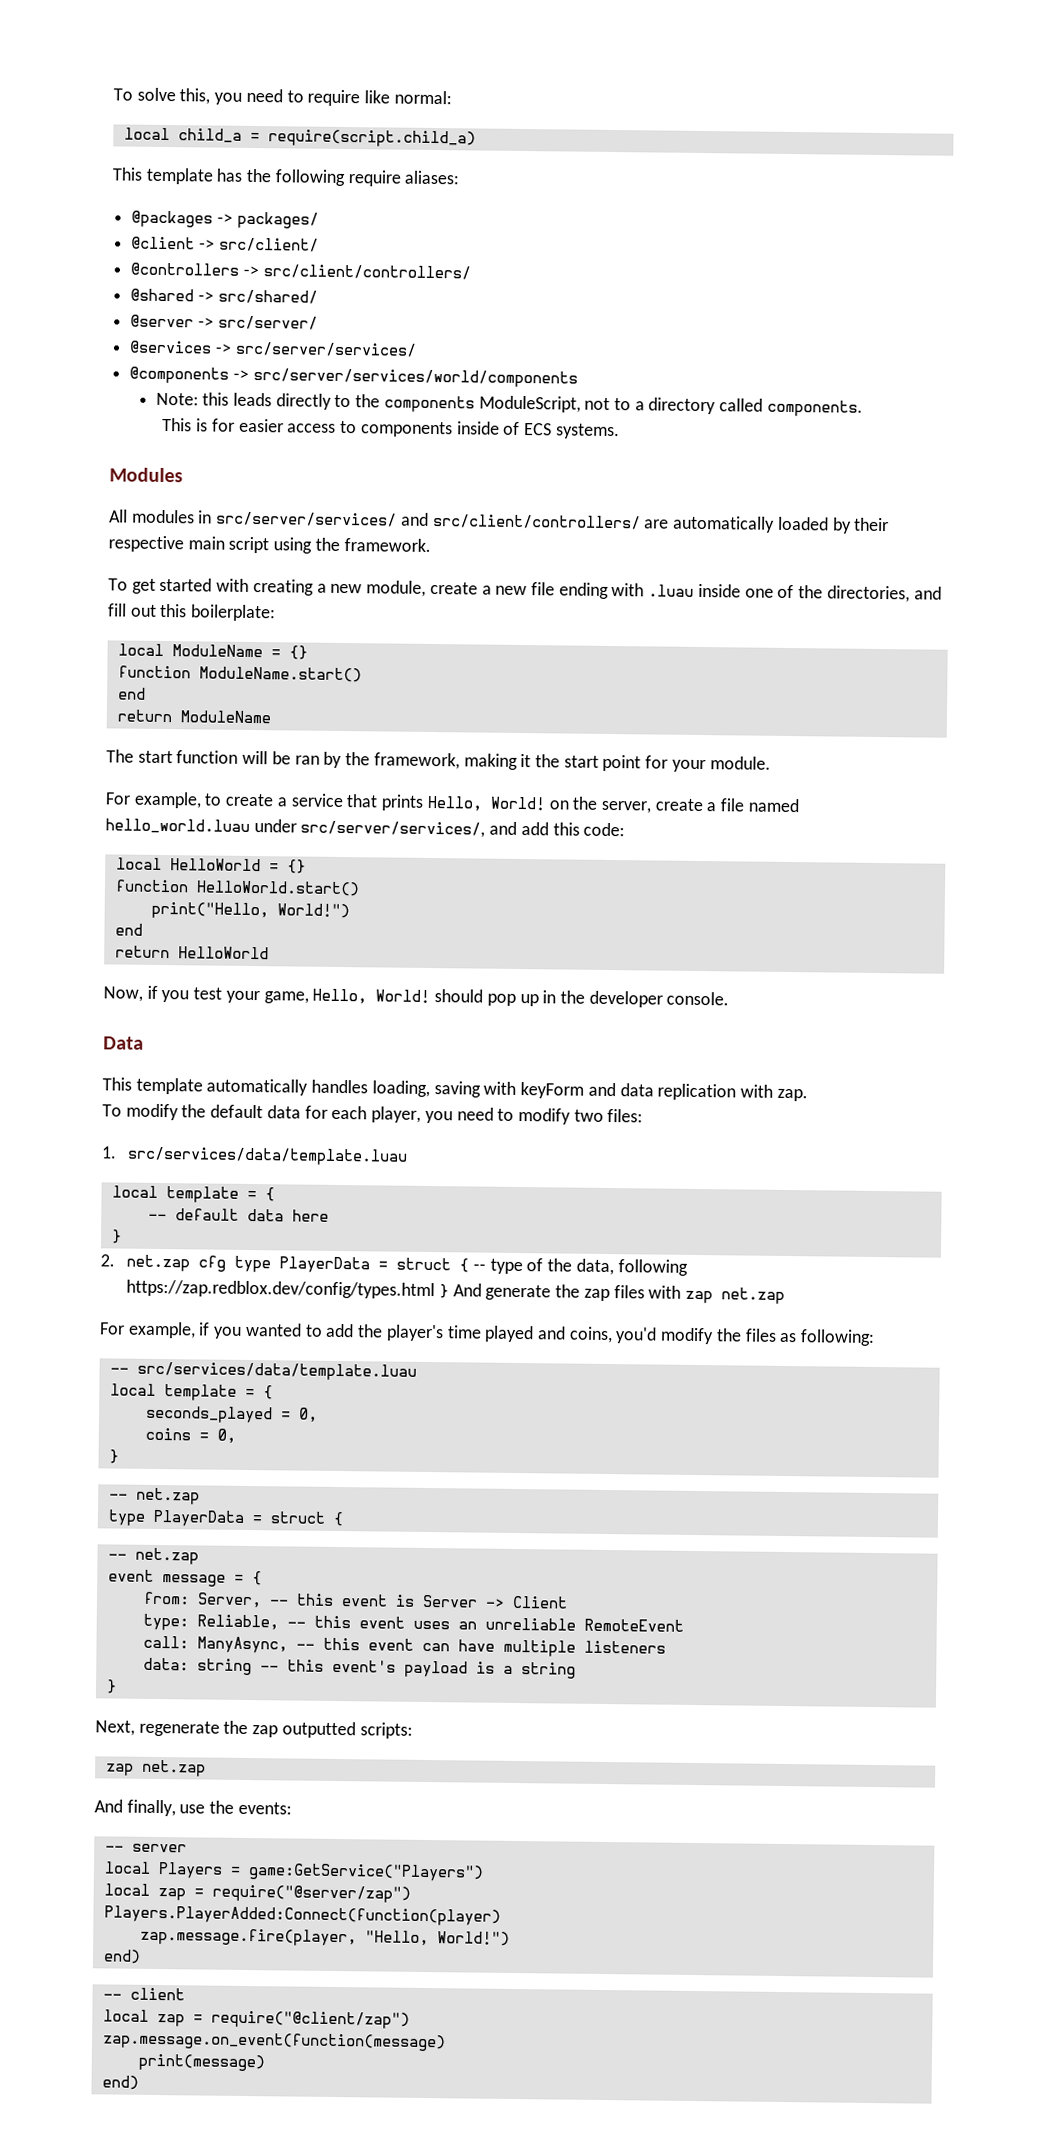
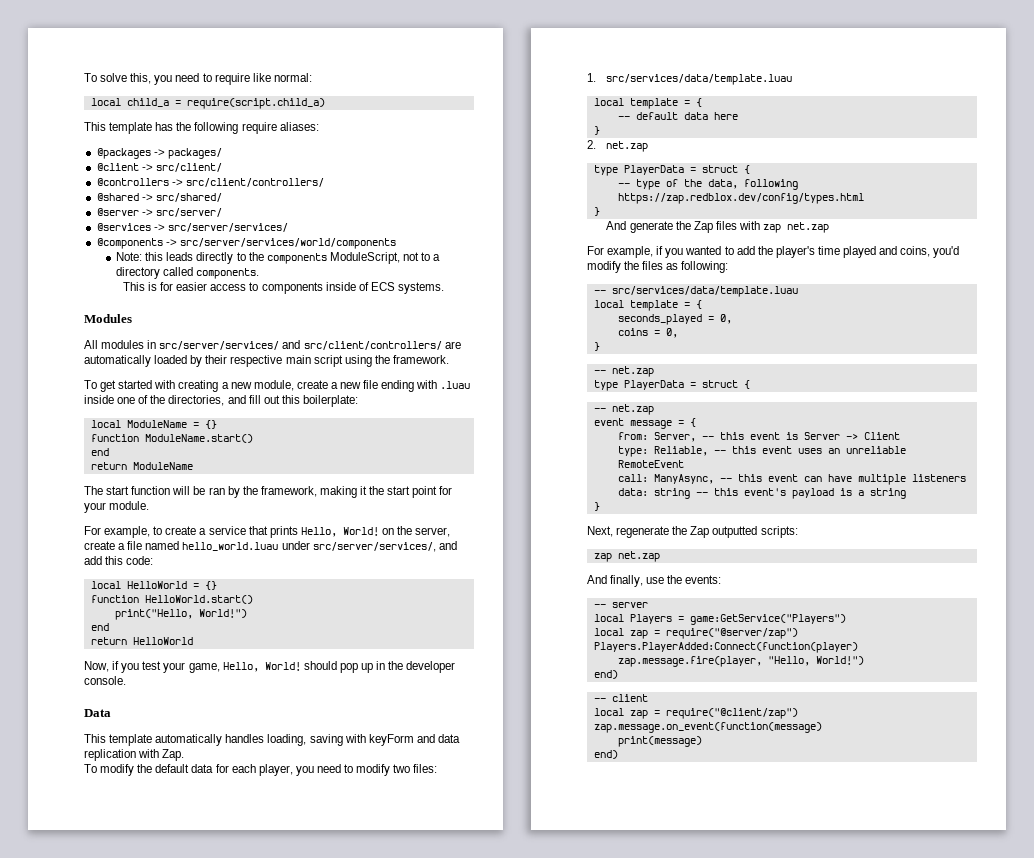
- This template automatically handles loading, saving with keyForm and data replication with zap.
+ This template automatically handles loading, saving with keyForm and data replication with Zap.
- 2. net.zap cfg type PlayerData = struct { -- type of the data, following https://zap.redblox.dev/config/types.html } And generate the zap files with zap net.zap
+ 2. net.zap
+ type PlayerData = struct {
+ -- type of the data, following https://zap.redblox.dev/config/types.html
+ }
+ And generate the Zap files with zap net.zap
- Next, regenerate the zap outputted scripts:
+ Next, regenerate the Zap outputted scripts:

